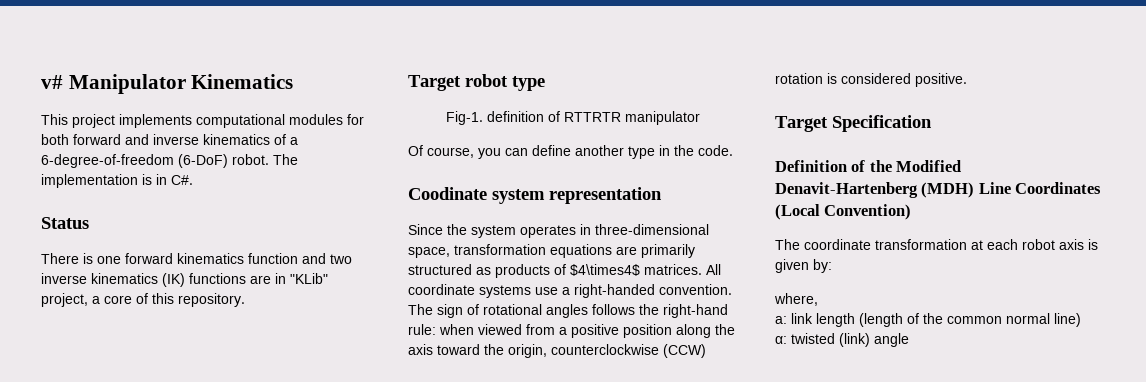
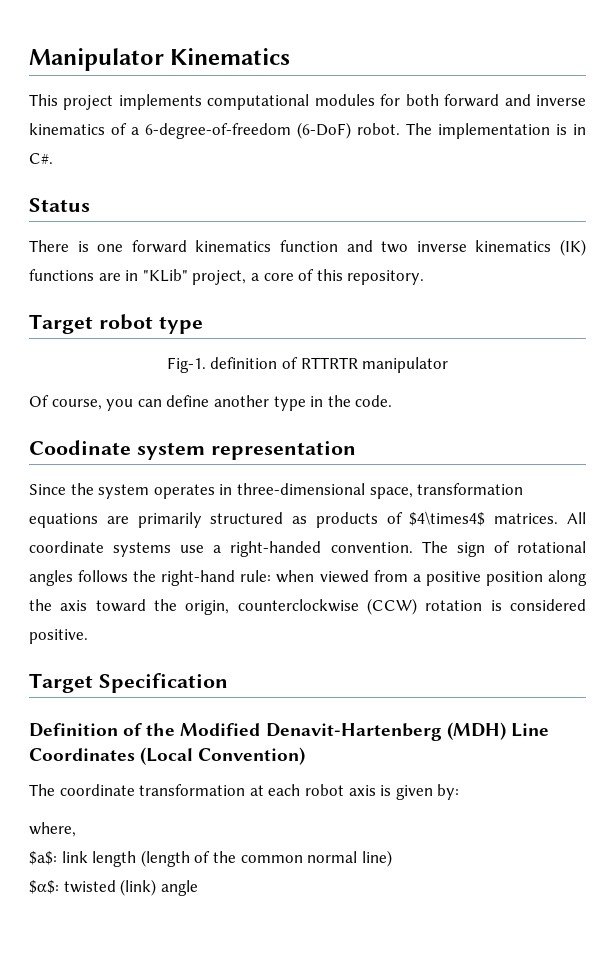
- v# Manipulator Kinematics
+ Manipulator Kinematics
- a: link length (length of the common normal line)
+ $a$: link length (length of the common normal line)
- α: twisted (link) angle
+ $α$: twisted (link) angle

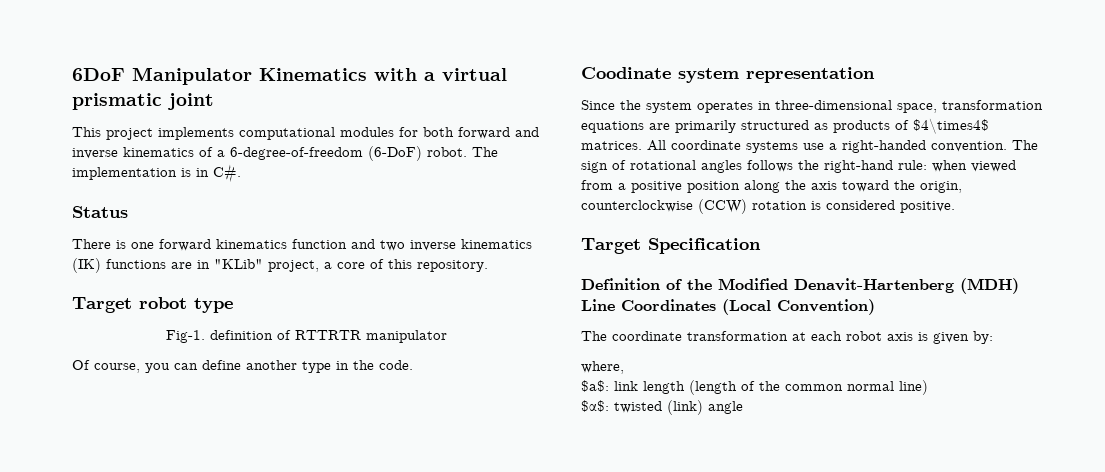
- Manipulator Kinematics
+ 6DoF Manipulator Kinematics with a virtual prismatic joint

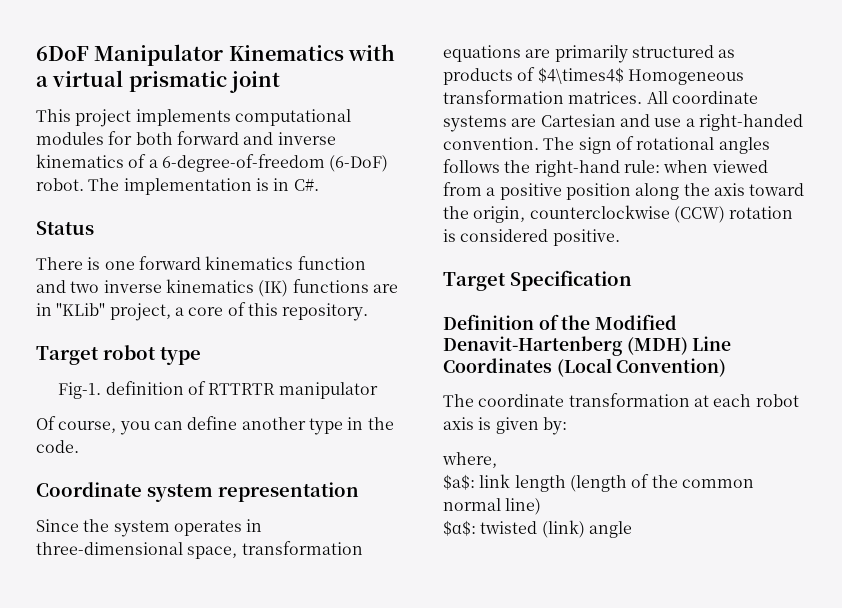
- Coodinate system representation
+ Coordinate system representation
- Since the system operates in three-dimensional space, transformation equations are primarily structured as products of $4\times4$ matrices.
+ Since the system operates in three-dimensional space, transformation equations are primarily structured as products of $4\times4$ Homogeneous transformation matrices.
- All coordinate systems use a right-handed convention.
+ All coordinate systems are Cartesian and use a right-handed convention.

